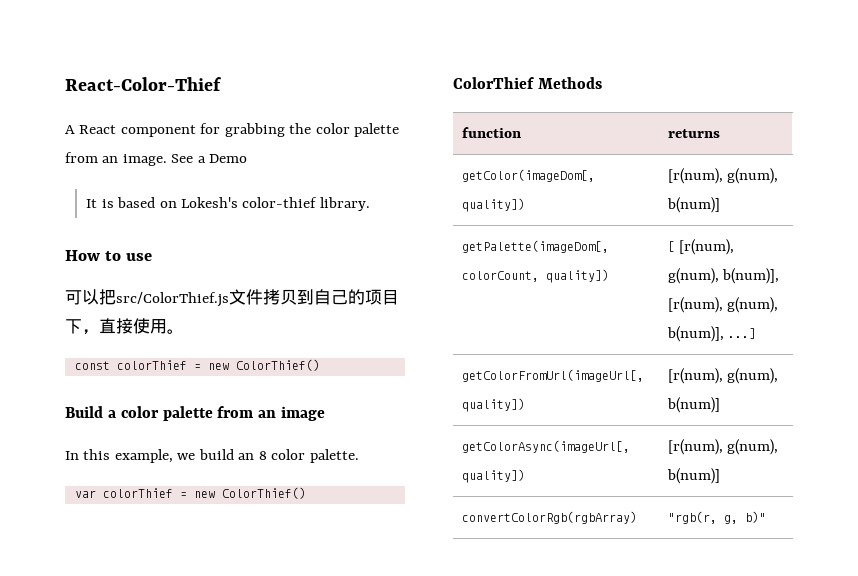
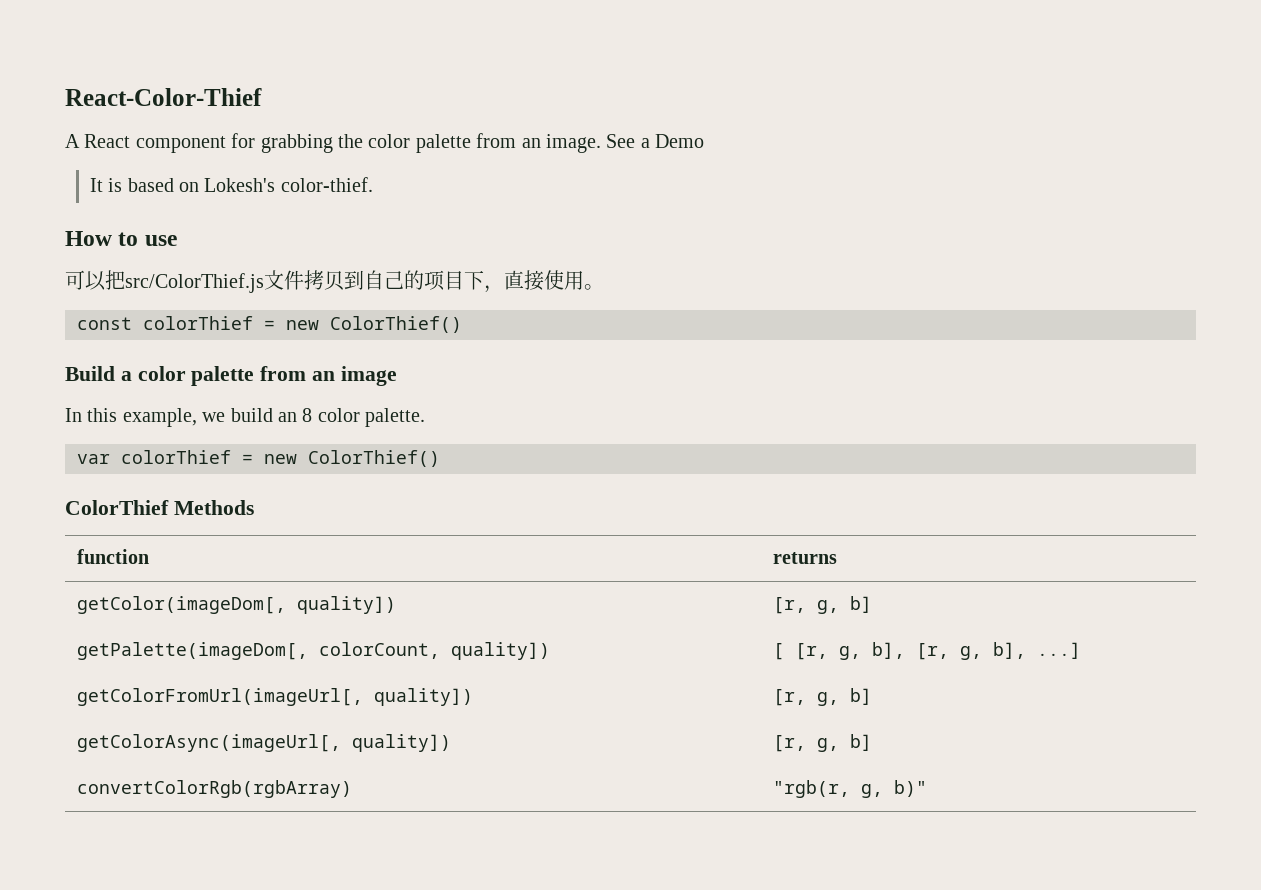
- It is based on Lokesh's color-thief library.
+ It is based on Lokesh's color-thief.
- getColor(imageDom[, quality]) | [r(num), g(num), b(num)]
+ getColor(imageDom[, quality]) | [r, g, b]
- getPalette(imageDom[, colorCount, quality]) | [ [r(num), g(num), b(num)], [r(num), g(num), b(num)], ...]
+ getPalette(imageDom[, colorCount, quality]) | [ [r, g, b], [r, g, b], ...]
- getColorFromUrl(imageUrl[, quality]) | [r(num), g(num), b(num)]
+ getColorFromUrl(imageUrl[, quality]) | [r, g, b]
- getColorAsync(imageUrl[, quality]) | [r(num), g(num), b(num)]
+ getColorAsync(imageUrl[, quality]) | [r, g, b]

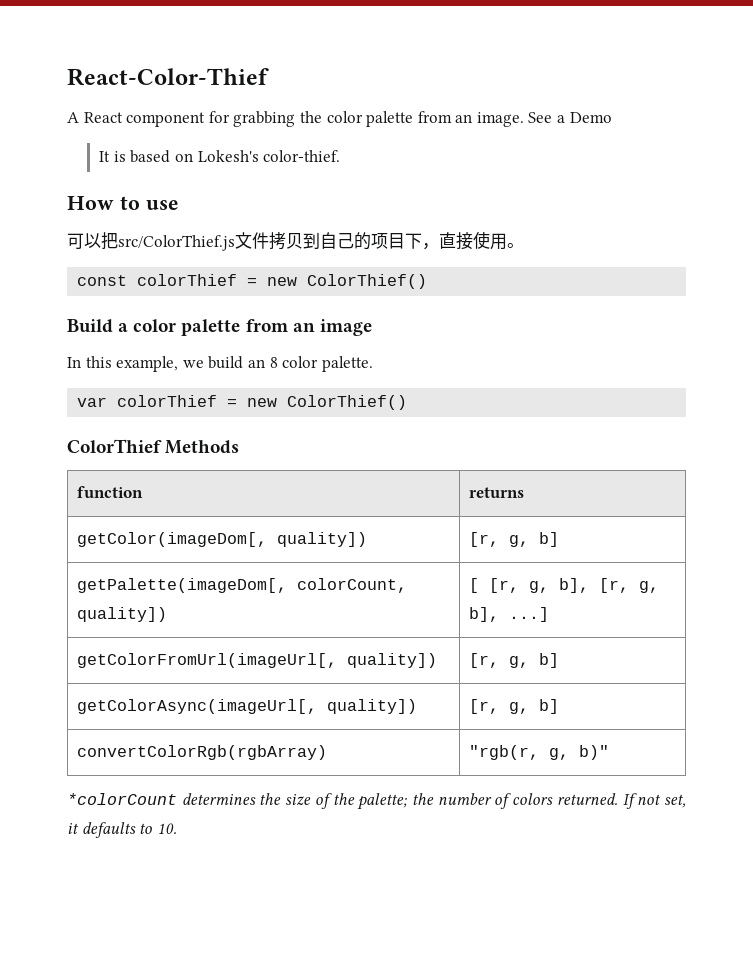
+ *colorCount determines the size of the palette; the number of colors returned. If not set, it defaults to 10.

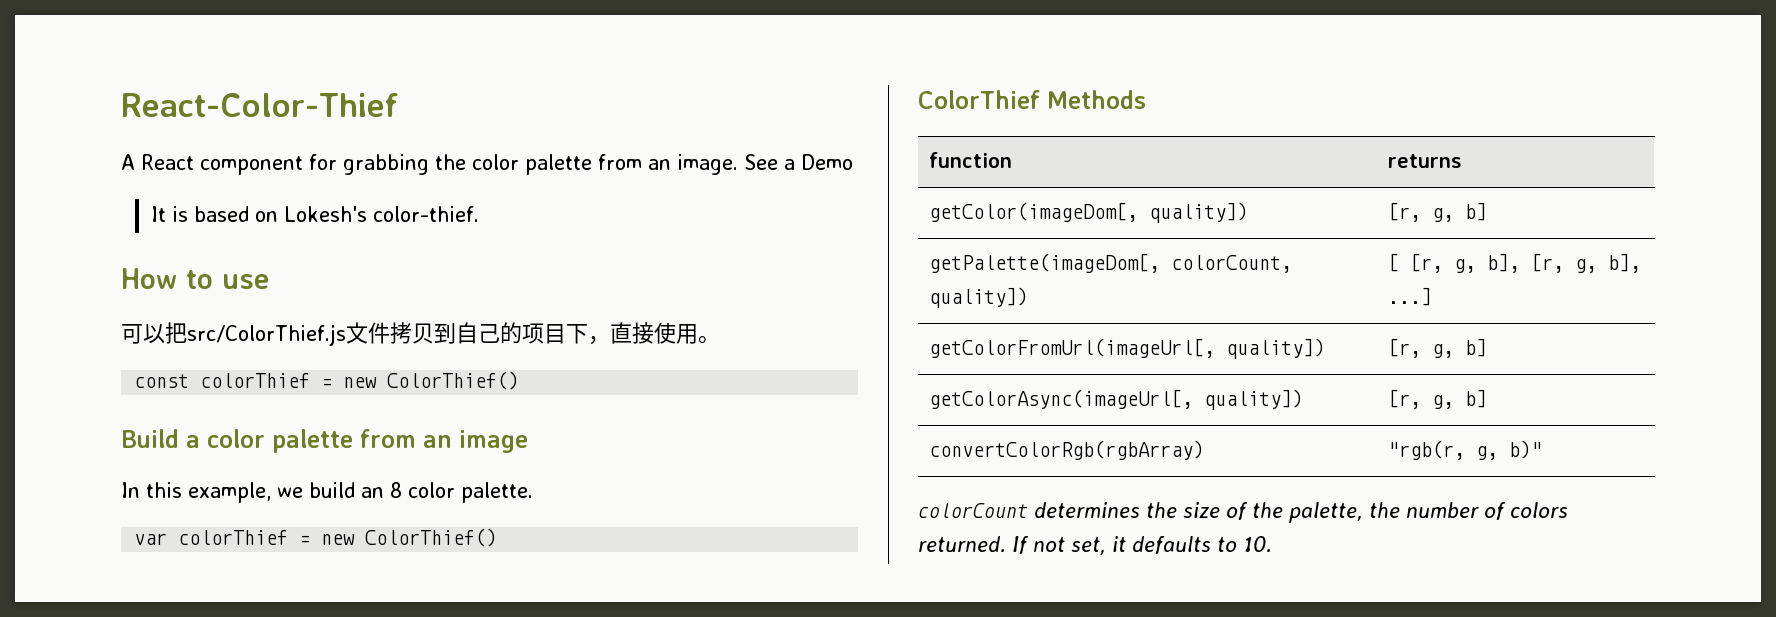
- *colorCount determines the size of the palette; the number of colors returned.
+ colorCount determines the size of the palette, the number of colors returned.

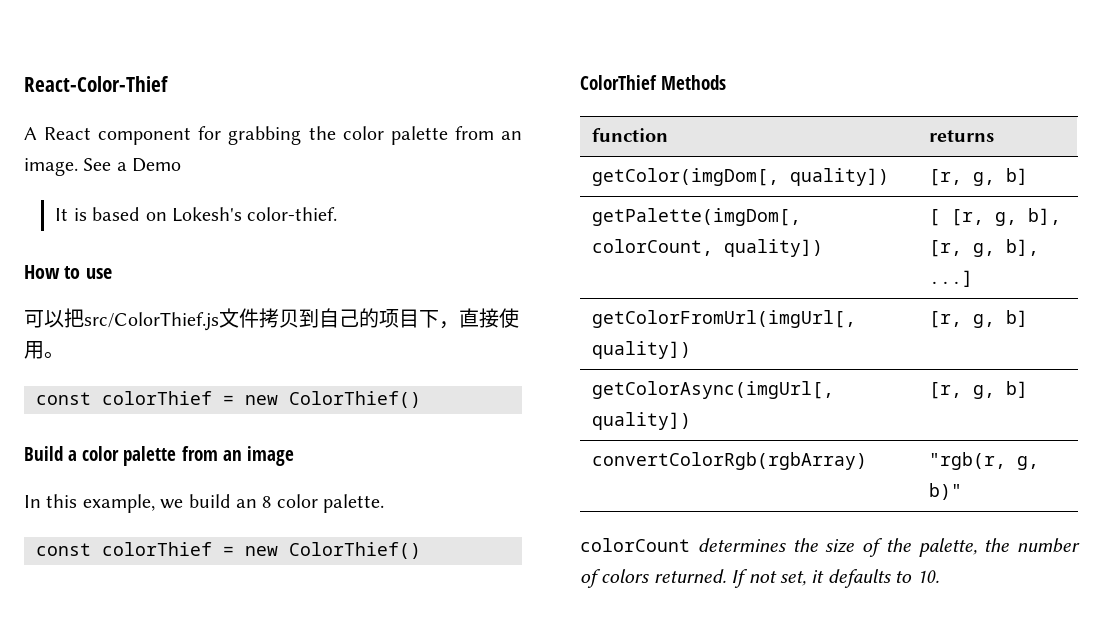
  In this example, we build an 8 color palette.
- var colorThief = new ColorThief()
+ const colorThief = new ColorThief()
- getColor(imageDom[, quality]) | [r, g, b]
- getPalette(imageDom[, colorCount, quality]) | [ [r, g, b], [r, g, b], ...]
+ getColor(imgDom[, quality]) | [r, g, b]
+ getPalette(imgDom[, colorCount, quality]) | [ [r, g, b], [r, g, b], ...]
- getColorFromUrl(imageUrl[, quality]) | [r, g, b]
- getColorAsync(imageUrl[, quality]) | [r, g, b]
+ getColorFromUrl(imgUrl[, quality]) | [r, g, b]
+ getColorAsync(imgUrl[, quality]) | [r, g, b]

